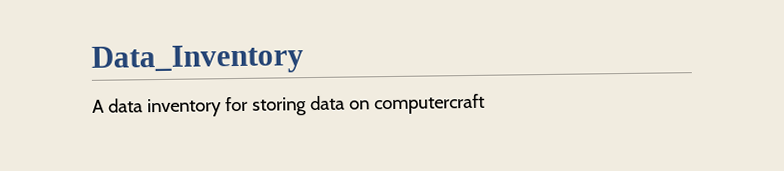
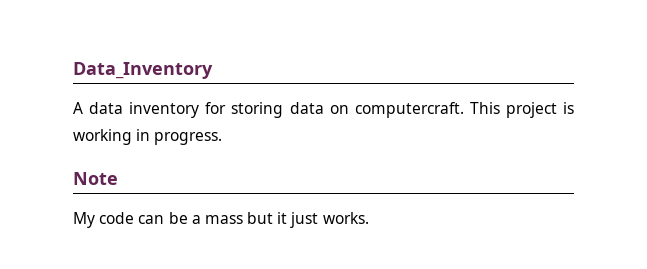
- A data inventory for storing data on computercraft
+ A data inventory for storing data on computercraft. This project is working in progress.
+ Note
+ My code can be a mass but it just works.

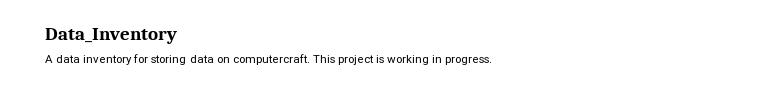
- Note
- My code can be a mass but it just works.

